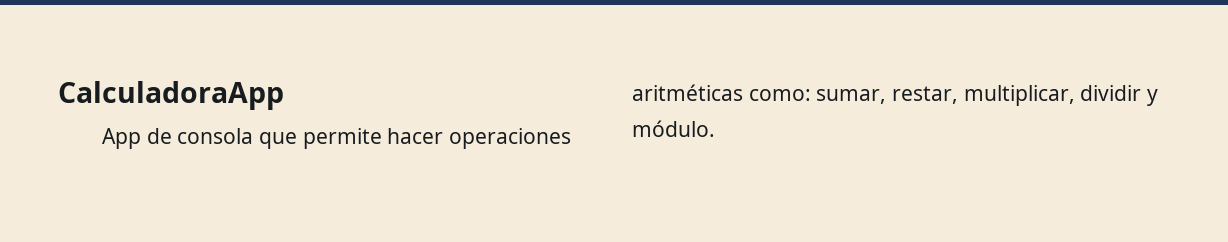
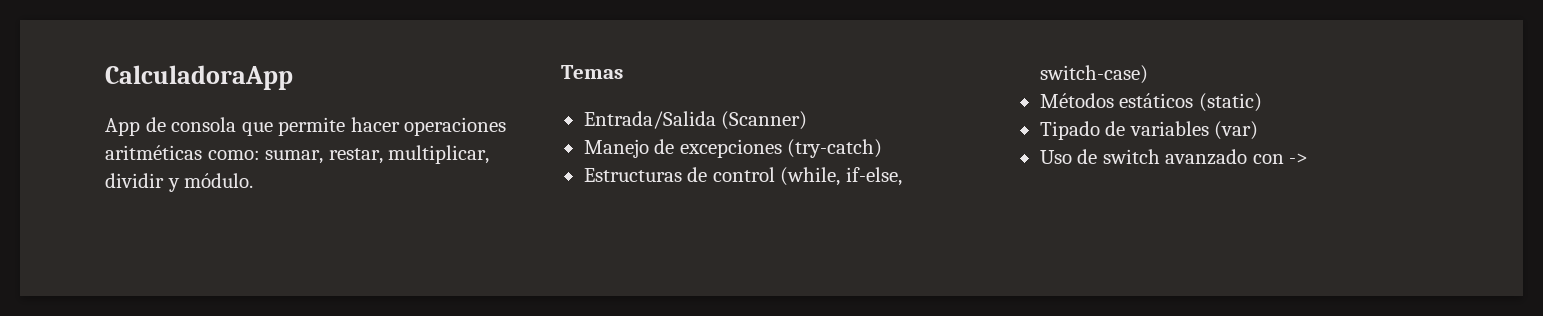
+ Temas
+ Entrada/Salida (Scanner)
+ Manejo de excepciones (try-catch)
+ Estructuras de control (while, if-else, switch-case)
+ Métodos estáticos (static)
+ Tipado de variables (var)
+ Uso de switch avanzado con ->

